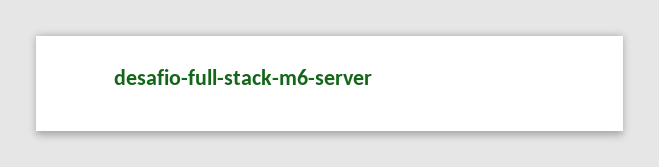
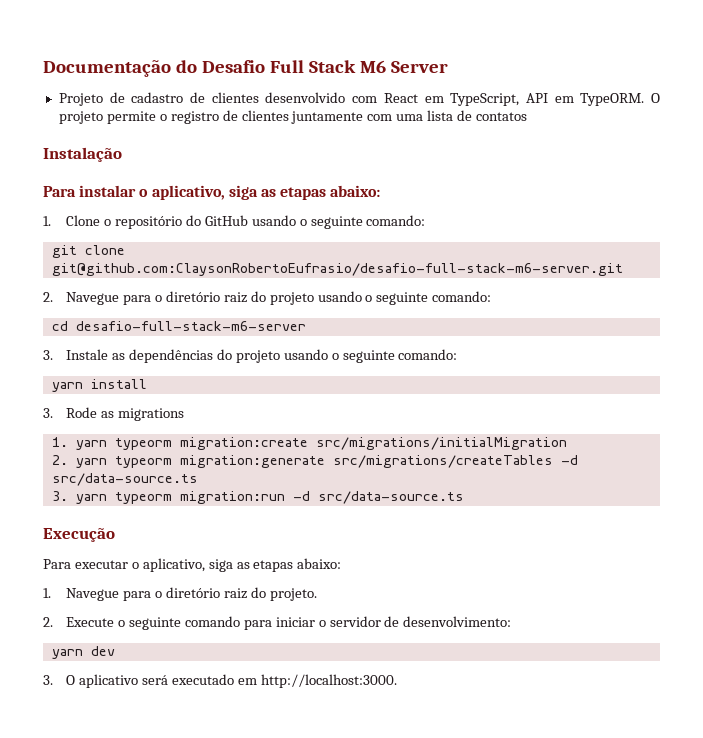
- desafio-full-stack-m6-server
+ Documentação do Desafio Full Stack M6 Server
+ Projeto de cadastro de clientes desenvolvido com React em TypeScript, API em TypeORM. O projeto permite o registro de clientes juntamente com uma lista de contatos
+ Instalação
+ Para instalar o aplicativo, siga as etapas abaixo:
+ 1. Clone o repositório do GitHub usando o seguinte comando:
+ git clone git@github.com:ClaysonRobertoEufrasio/desafio-full-stack-m6-server.git
+ 2. Navegue para o diretório raiz do projeto usando o seguinte comando:
+ cd desafio-full-stack-m6-server
+ 3. Instale as dependências do projeto usando o seguinte comando:
+ yarn install
+ 3. Rode as migrations
+ 1. yarn typeorm migration:create src/migrations/initialMigration
+ 2. yarn typeorm migration:generate src/migrations/createTables -d src/data-source.ts
+ 3. yarn typeorm migration:run -d src/data-source.ts
+ Execução
+ Para executar o aplicativo, siga as etapas abaixo:
+ 1. Navegue para o diretório raiz do projeto.
+ 2. Execute o seguinte comando para iniciar o servidor de desenvolvimento:
+ yarn dev
+ 3. O aplicativo será executado em http://localhost:3000.

